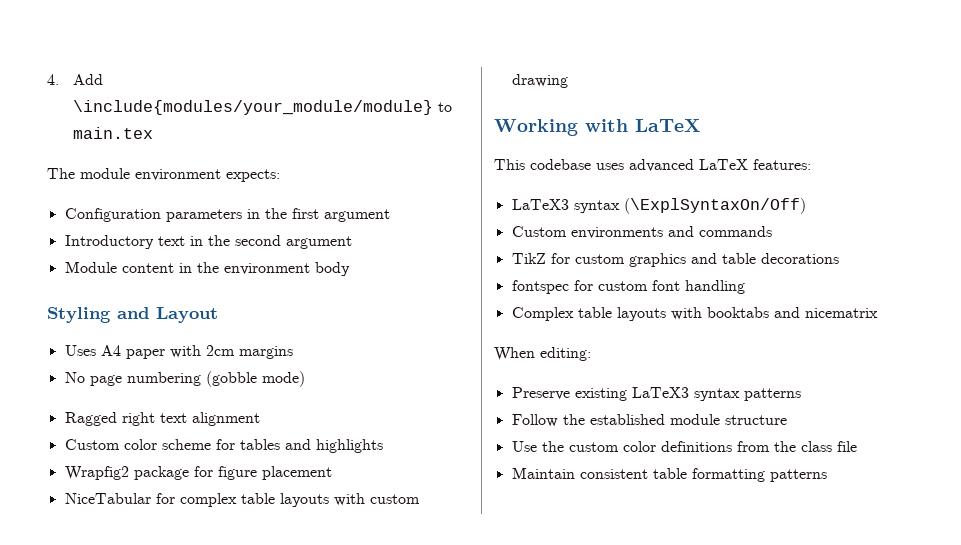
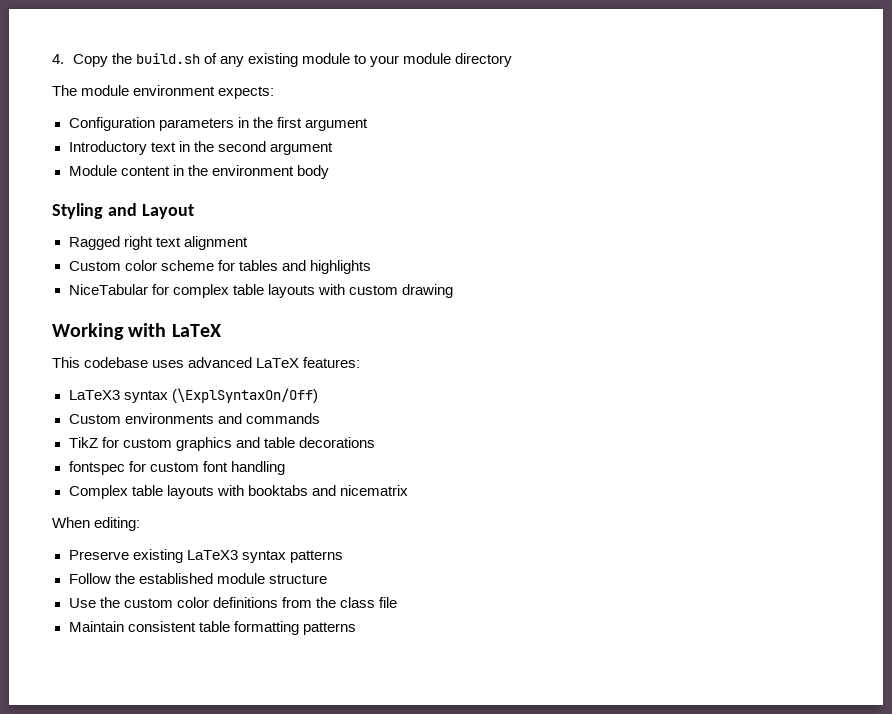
- 4. Add \include{modules/your_module/module} to main.tex
+ 4. Copy the build.sh of any existing module to your module directory
- Uses A4 paper with 2cm margins
- No page numbering (gobble mode)
- Wrapfig2 package for figure placement

